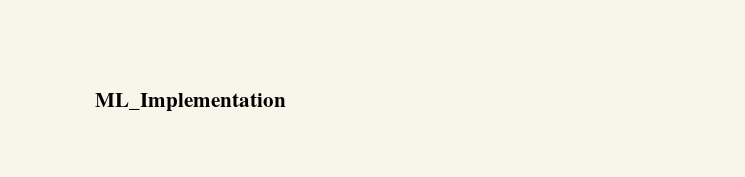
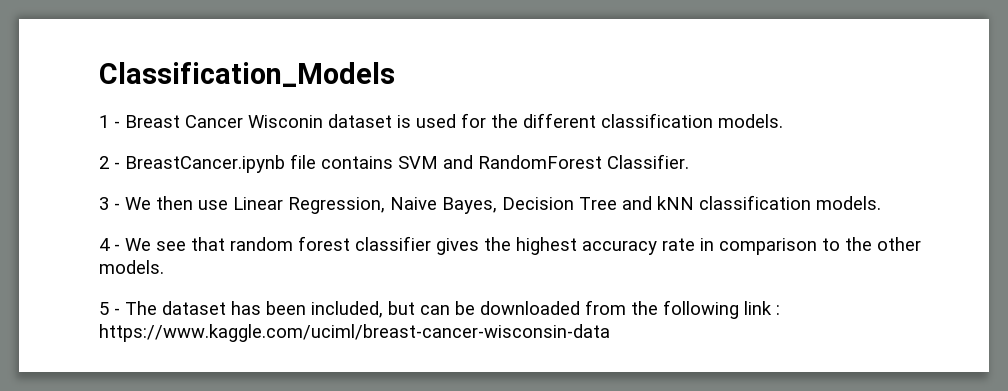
- ML_Implementation
+ Classification_Models
+ 1 - Breast Cancer Wisconin dataset is used for the different classification models.
+ 2 - BreastCancer.ipynb file contains SVM and RandomForest Classifier.
+ 3 - We then use Linear Regression, Naive Bayes, Decision Tree and kNN classification models.
+ 4 - We see that random forest classifier gives the highest accuracy rate in comparison to the other models.
+ 5 - The dataset has been included, but can be downloaded from the following link : https://www.kaggle.com/uciml/breast-cancer-wisconsin-data

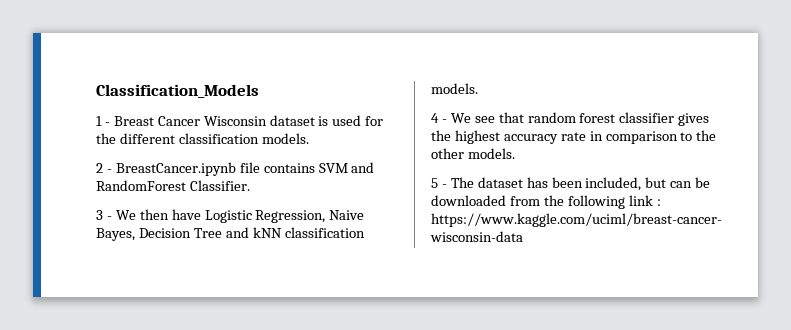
- 1 - Breast Cancer Wisconin dataset is used for the different classification models.
+ 1 - Breast Cancer Wisconsin dataset is used for the different classification models.
- 3 - We then use Linear Regression, Naive Bayes, Decision Tree and kNN classification models.
+ 3 - We then have Logistic Regression, Naive Bayes, Decision Tree and kNN classification models.

